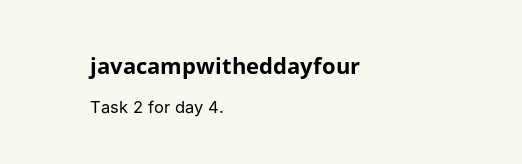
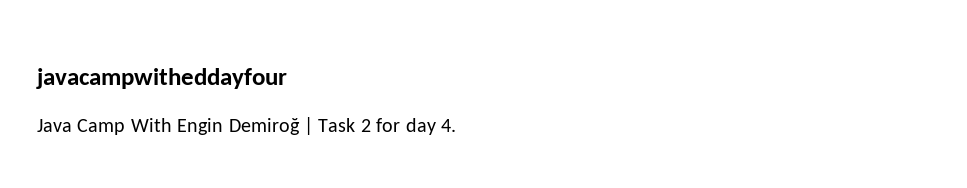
- Task 2 for day 4.
+ Java Camp With Engin Demiroğ | Task 2 for day 4.

